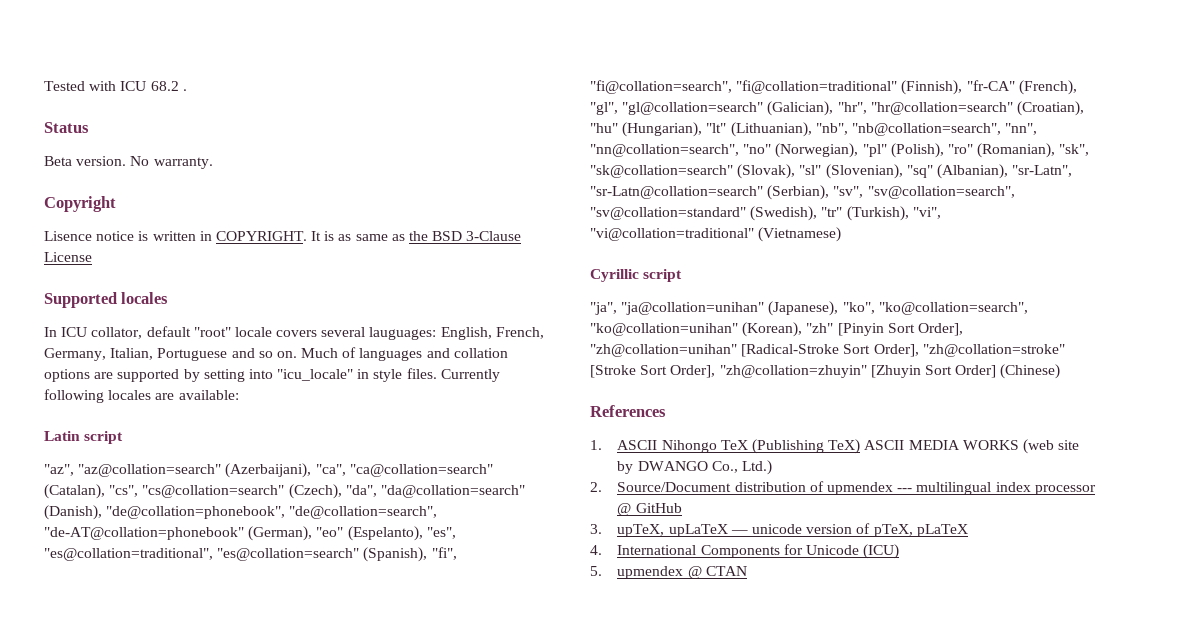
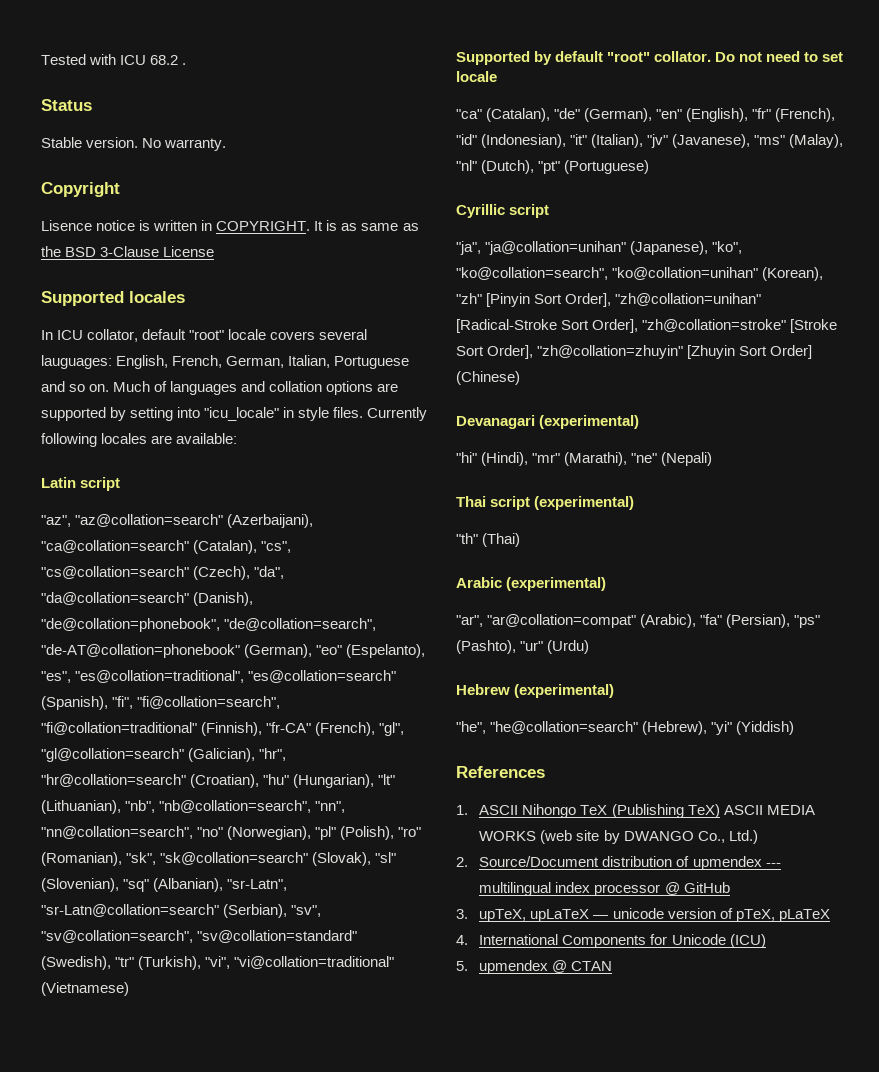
- Beta version.
+ Stable version.
- In ICU collator, default "root" locale covers several lauguages: English, French, Germany, Italian, Portuguese and so on.
+ In ICU collator, default "root" locale covers several lauguages: English, French, German, Italian, Portuguese and so on.
- "az", "az@collation=search" (Azerbaijani), "ca", "ca@collation=search" (Catalan), "cs", "cs@collation=search" (Czech), "da", "da@collation=search" (Danish), "de@collation=phonebook", "de@collation=search", "de-AT@collation=phonebook" (German), "eo" (Espelanto), "es", "es@collation=traditional", "es@collation=search" (Spanish), "fi", "fi@collation=search", "fi@collation=traditional" (Finnish), "fr-CA" (French), "gl", "gl@collation=search" (Galician), "hr", "hr@collation=search" (Croatian), "hu" (Hungarian), "lt" (Lithuanian), "nb", "nb@collation=search", "nn", "nn@collation=search", "no" (Norwegian), "pl" (Polish), "ro" (Romanian), "sk", "sk@collation=search" (Slovak), "sl" (Slovenian), "sq" (Albanian), "sr-Latn", "sr-Latn@collation=search" (Serbian), "sv", "sv@collation=search", "sv@collation=standard" (Swedish), "tr" (Turkish), "vi", "vi@collation=traditional" (Vietnamese)
+ "az", "az@collation=search" (Azerbaijani), "ca@collation=search" (Catalan), "cs", "cs@collation=search" (Czech), "da", "da@collation=search" (Danish), "de@collation=phonebook", "de@collation=search", "de-AT@collation=phonebook" (German), "eo" (Espelanto), "es", "es@collation=traditional", "es@collation=search" (Spanish), "fi", "fi@collation=search", "fi@collation=traditional" (Finnish), "fr-CA" (French), "gl", "gl@collation=search" (Galician), "hr", "hr@collation=search" (Croatian), "hu" (Hungarian), "lt" (Lithuanian), "nb", "nb@collation=search", "nn", "nn@collation=search", "no" (Norwegian), "pl" (Polish), "ro" (Romanian), "sk", "sk@collation=search" (Slovak), "sl" (Slovenian), "sq" (Albanian), "sr-Latn", "sr-Latn@collation=search" (Serbian), "sv", "sv@collation=search", "sv@collation=standard" (Swedish), "tr" (Turkish), "vi", "vi@collation=traditional" (Vietnamese)
+ Supported by default "root" collator. Do not need to set locale
+ "ca" (Catalan), "de" (German), "en" (English), "fr" (French), "id" (Indonesian), "it" (Italian), "jv" (Javanese), "ms" (Malay), "nl" (Dutch), "pt" (Portuguese)
+ Devanagari (experimental)
+ "hi" (Hindi), "mr" (Marathi), "ne" (Nepali)
+ Thai script (experimental)
+ "th" (Thai)
+ Arabic (experimental)
+ "ar", "ar@collation=compat" (Arabic), "fa" (Persian), "ps" (Pashto), "ur" (Urdu)
+ Hebrew (experimental)
+ "he", "he@collation=search" (Hebrew), "yi" (Yiddish)

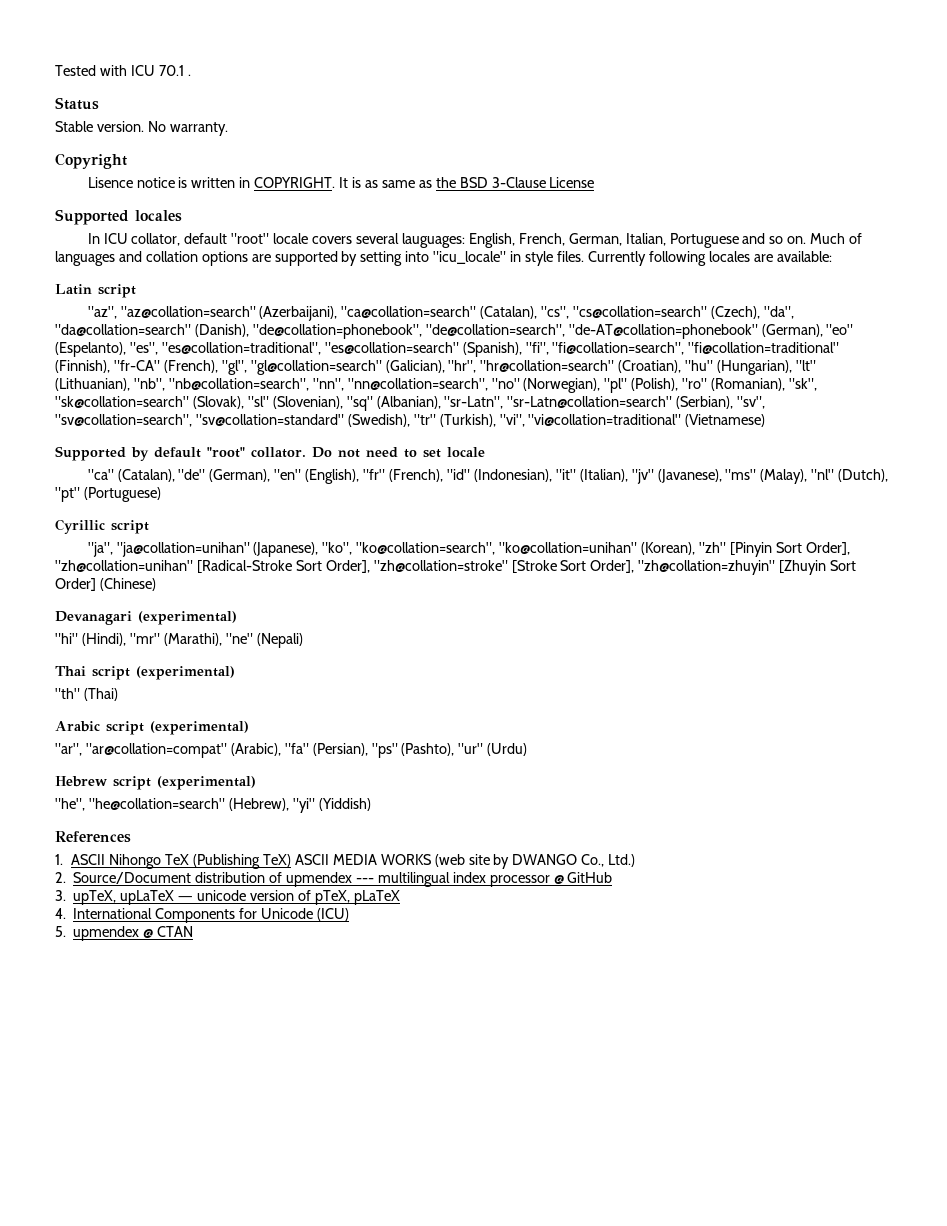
- Tested with ICU 68.2 .
+ Tested with ICU 70.1 .
- Arabic (experimental)
+ Arabic script (experimental)
- Hebrew (experimental)
+ Hebrew script (experimental)

